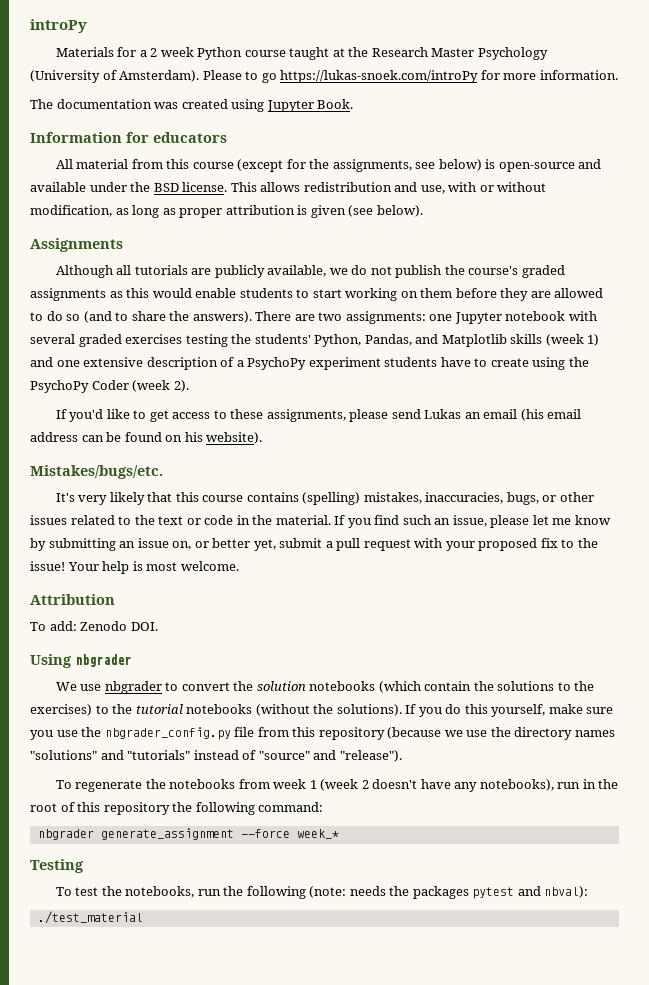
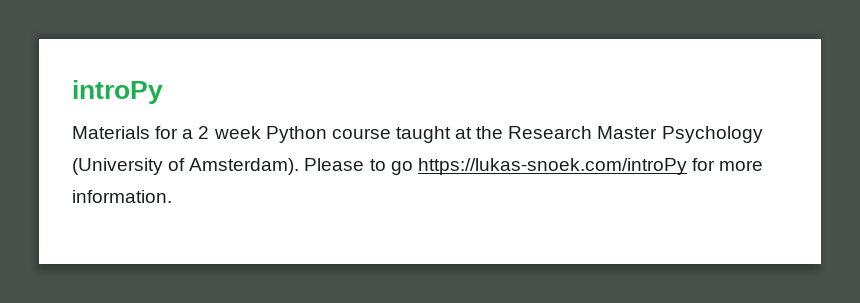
- The documentation was created using Jupyter Book.
- Information for educators
- All material from this course (except for the assignments, see below) is open-source and available under the BSD license. This allows redistribution and use, with or without modification, as long as proper attribution is given (see below).
- Assignments
- Although all tutorials are publicly available, we do not publish the course's graded assignments as this would enable students to start working on them before they are allowed to do so (and to share the answers). There are two assignments: one Jupyter notebook with several graded exercises testing the students' Python, Pandas, and Matplotlib skills (week 1) and one extensive description of a PsychoPy experiment students have to create using the PsychoPy Coder (week 2).
- If you'd like to get access to these assignments, please send Lukas an email (his email address can be found on his website).
- Mistakes/bugs/etc.
- It's very likely that this course contains (spelling) mistakes, inaccuracies, bugs, or other issues related to the text or code in the material. If you find such an issue, please let me know by submitting an issue on, or better yet, submit a pull request with your proposed fix to the issue! Your help is most welcome.
- Attribution
- To add: Zenodo DOI.
- Using nbgrader
- We use nbgrader to convert the solution notebooks (which contain the solutions to the exercises) to the tutorial notebooks (without the solutions). If you do this yourself, make sure you use the nbgrader_config.py file from this repository (because we use the directory names "solutions" and "tutorials" instead of "source" and "release").
- To regenerate the notebooks from week 1 (week 2 doesn't have any notebooks), run in the root of this repository the following command:
- nbgrader generate_assignment --force week_*
- Testing
- To test the notebooks, run the following (note: needs the packages pytest and nbval):
- ./test_material

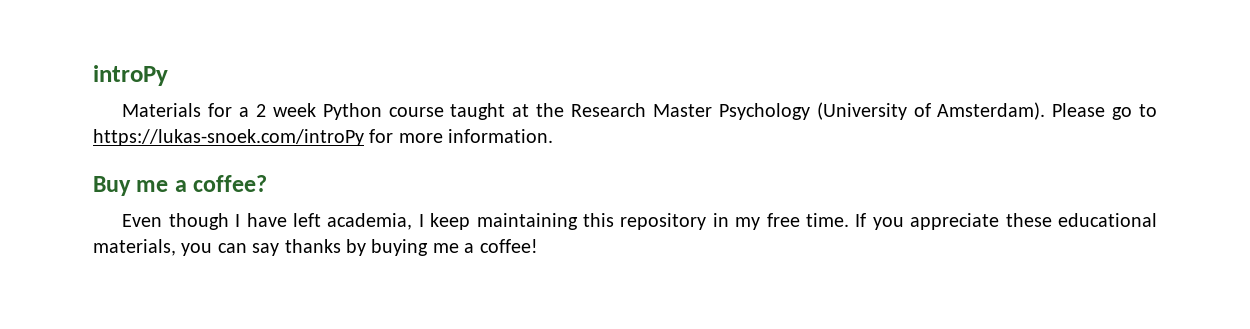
- Please to go https://lukas-snoek.com/introPy for more information.
+ Please go to https://lukas-snoek.com/introPy for more information.
+ Buy me a coffee?
+ Even though I have left academia, I keep maintaining this repository in my free time. If you appreciate these educational materials, you can say thanks by buying me a coffee!

